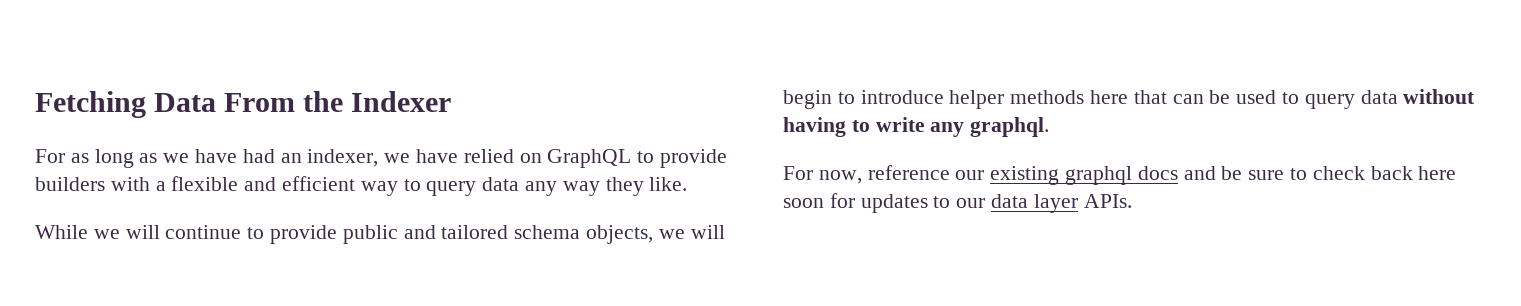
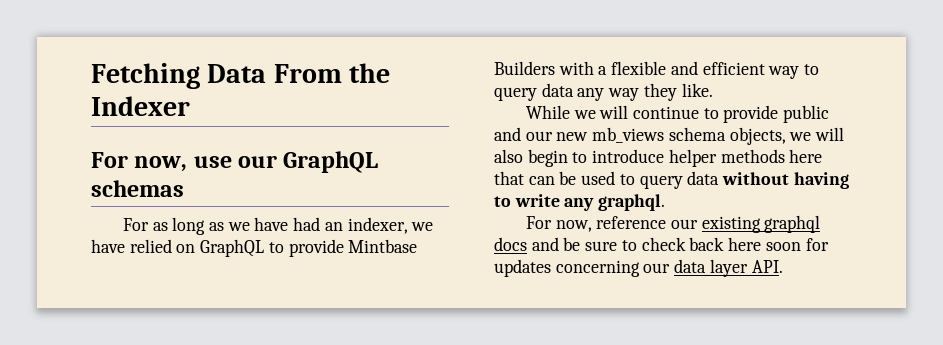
+ For now, use our GraphQL schemas
- For as long as we have had an indexer, we have relied on GraphQL to provide builders with a flexible and efficient way to query data any way they like.
+ For as long as we have had an indexer, we have relied on GraphQL to provide Mintbase Builders with a flexible and efficient way to query data any way they like.
- While we will continue to provide public and tailored schema objects, we will begin to introduce helper methods here that can be used to query data without having to write any graphql.
+ While we will continue to provide public and our new mb_views schema objects, we will also begin to introduce helper methods here that can be used to query data without having to write any graphql.
- For now, reference our existing graphql docs and be sure to check back here soon for updates to our data layer APIs.
+ For now, reference our existing graphql docs and be sure to check back here soon for updates concerning our data layer API.

